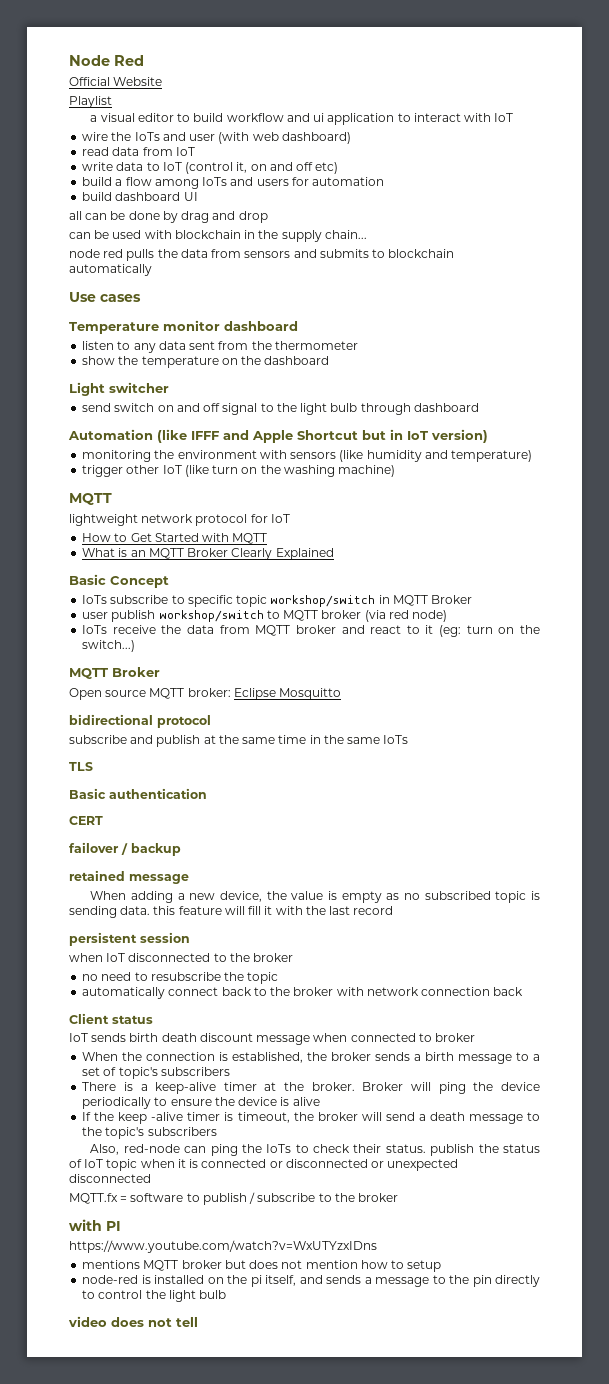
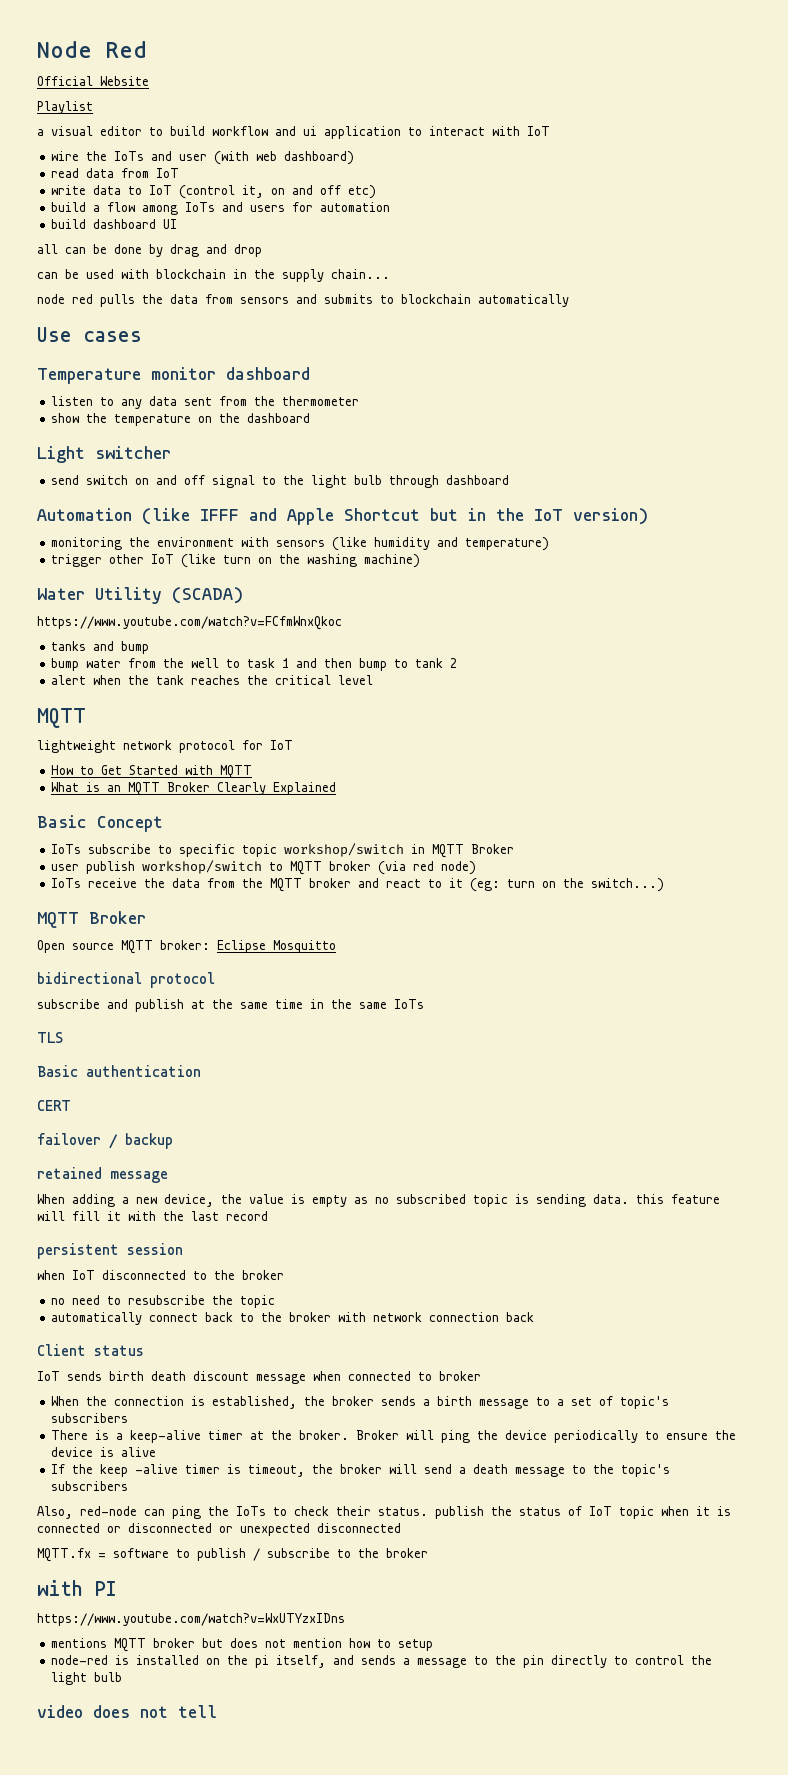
- Automation (like IFFF and Apple Shortcut but in IoT version)
+ Automation (like IFFF and Apple Shortcut but in the IoT version)
+ Water Utility (SCADA)
+ https://www.youtube.com/watch?v=FCfmWnxQkoc
+ tanks and bump
+ bump water from the well to task 1 and then bump to tank 2
+ alert when the tank reaches the critical level
- IoTs receive the data from MQTT broker and react to it (eg: turn on the switch...)
+ IoTs receive the data from the MQTT broker and react to it (eg: turn on the switch...)

